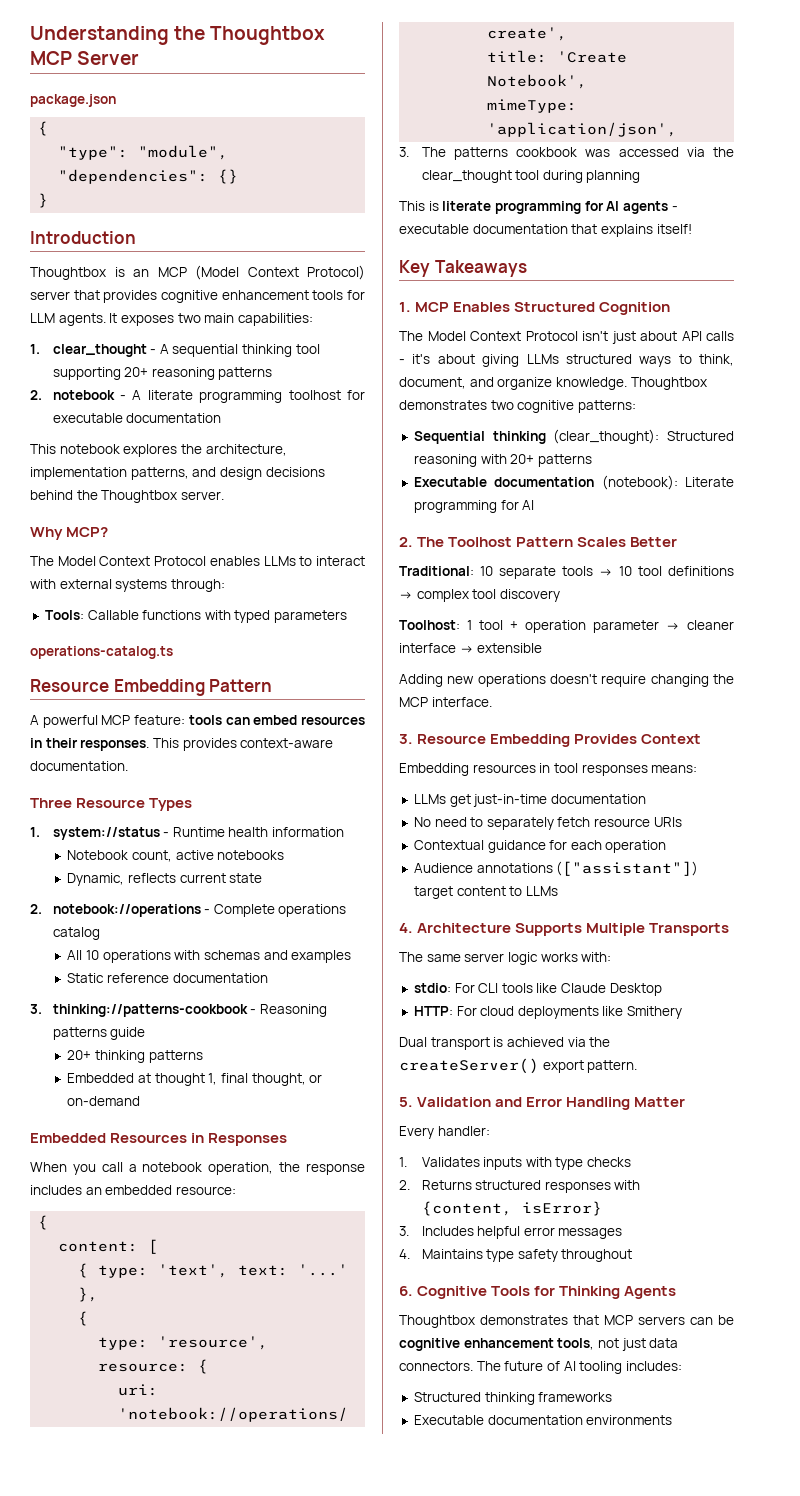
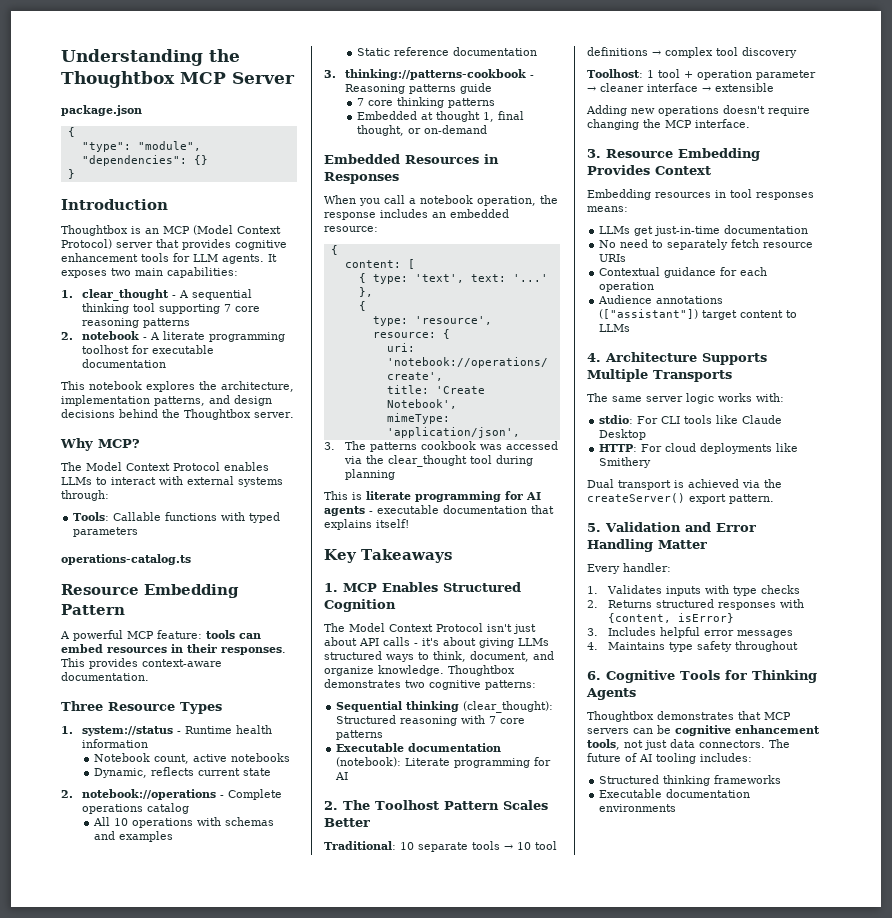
- 1. clear_thought - A sequential thinking tool supporting 20+ reasoning patterns
+ 1. clear_thought - A sequential thinking tool supporting 7 core reasoning patterns
- 20+ thinking patterns
+ 7 core thinking patterns
- Sequential thinking (clear_thought): Structured reasoning with 20+ patterns
+ Sequential thinking (clear_thought): Structured reasoning with 7 core patterns

